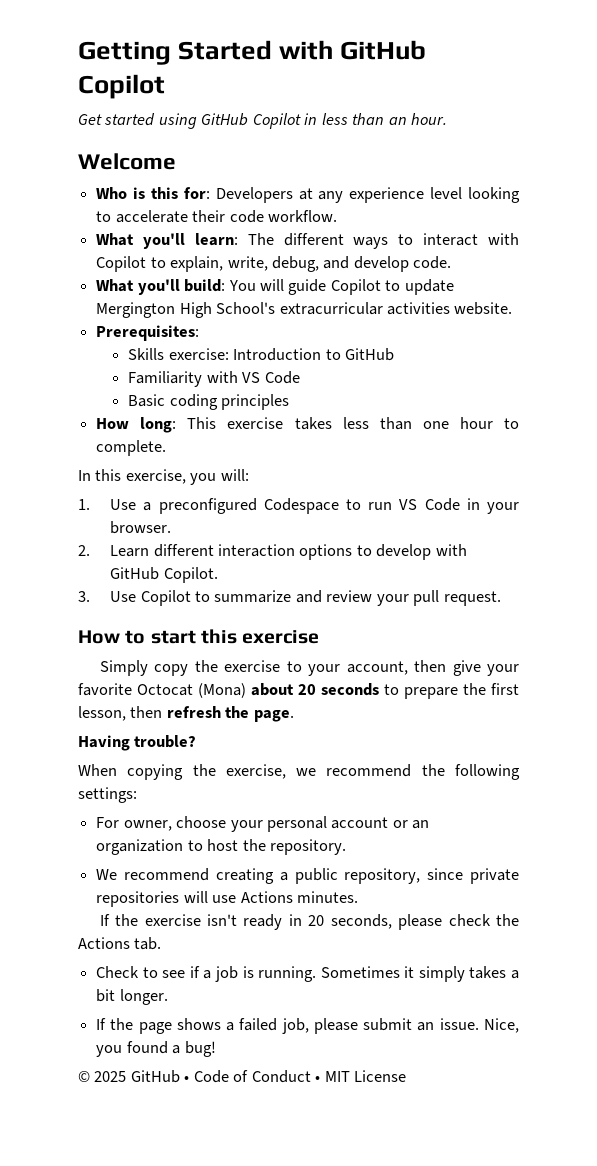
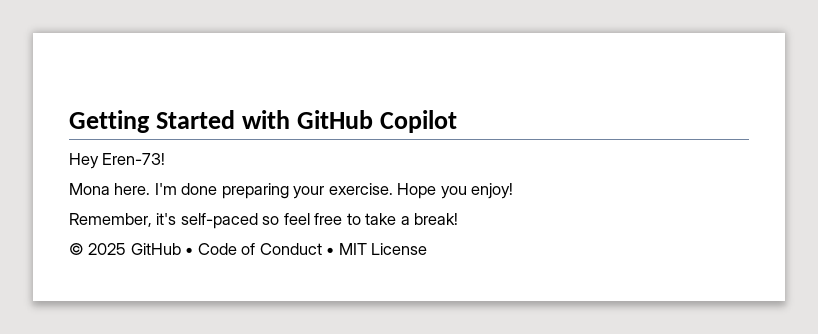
- Get started using GitHub Copilot in less than an hour.
- Welcome
- Who is this for: Developers at any experience level looking to accelerate their code workflow.
- What you'll learn: The different ways to interact with Copilot to explain, write, debug, and develop code.
- What you'll build: You will guide Copilot to update Mergington High School's extracurricular activities website.
- Prerequisites:
- Skills exercise: Introduction to GitHub
- Familiarity with VS Code
- Basic coding principles
- How long: This exercise takes less than one hour to complete.
- In this exercise, you will:
- 1. Use a preconfigured Codespace to run VS Code in your browser.
- 2. Learn different interaction options to develop with GitHub Copilot.
- 3. Use Copilot to summarize and review your pull request.
- How to start this exercise
- Simply copy the exercise to your account, then give your favorite Octocat (Mona) about 20 seconds to prepare the first lesson, then refresh the page.
- Having trouble?
- When copying the exercise, we recommend the following settings:
- For owner, choose your personal account or an organization to host the repository.
- We recommend creating a public repository, since private repositories will use Actions minutes.
- If the exercise isn't ready in 20 seconds, please check the Actions tab.
- Check to see if a job is running. Sometimes it simply takes a bit longer.
- If the page shows a failed job, please submit an issue. Nice, you found a bug!
+ Hey Eren-73!
+ Mona here. I'm done preparing your exercise. Hope you enjoy!
+ Remember, it's self-paced so feel free to take a break!

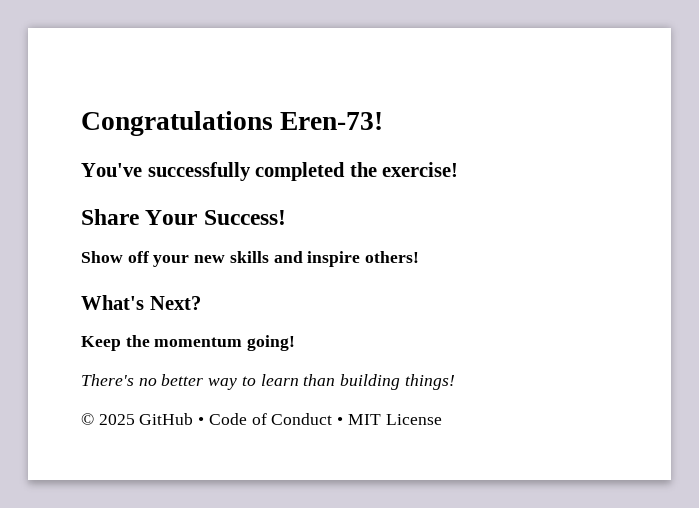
- Getting Started with GitHub Copilot
- Hey Eren-73!
- Mona here. I'm done preparing your exercise. Hope you enjoy!
- Remember, it's self-paced so feel free to take a break!
+ Congratulations Eren-73!
+ You've successfully completed the exercise!
+ Share Your Success!
+ Show off your new skills and inspire others!
+ What's Next?
+ Keep the momentum going!
+ There's no better way to learn than building things!

